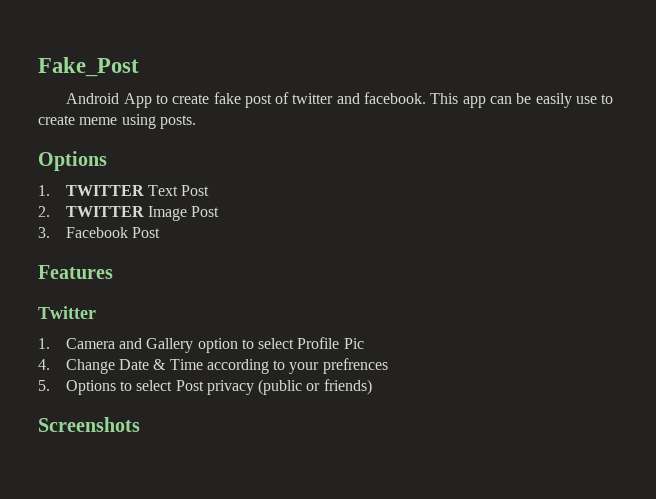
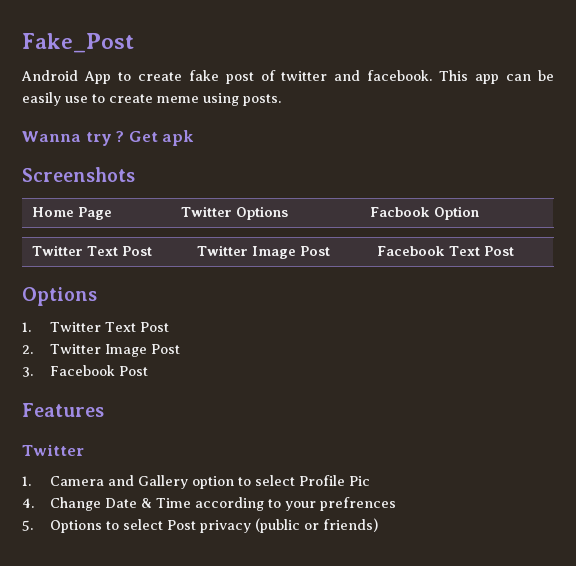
+ Wanna try ? Get apk
+ Screenshots
+ Home Page | Twitter Options | Facbook Option
+ Twitter Text Post | Twitter Image Post | Facebook Text Post
- 1. TWITTER Text Post
+ 1. Twitter Text Post
- 2. TWITTER Image Post
+ 2. Twitter Image Post
- Screenshots

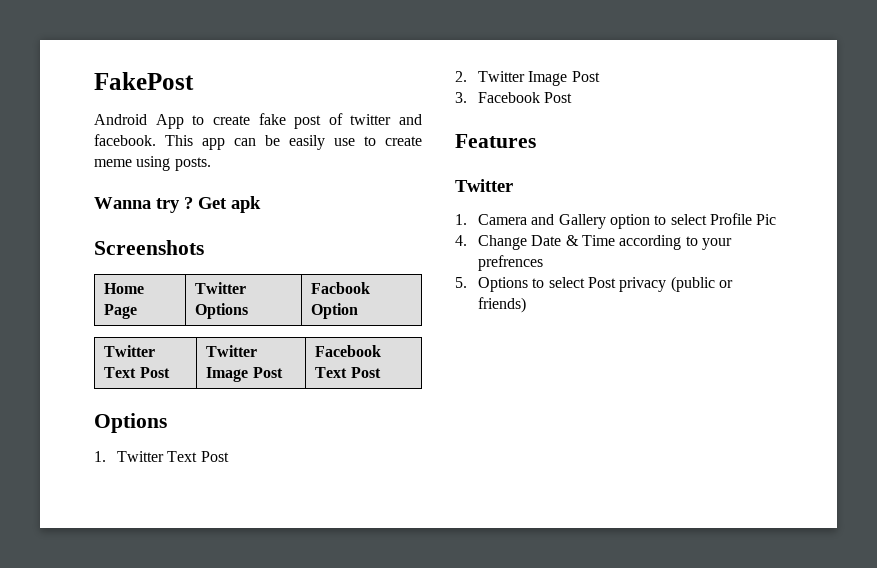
- Fake_Post
+ FakePost

